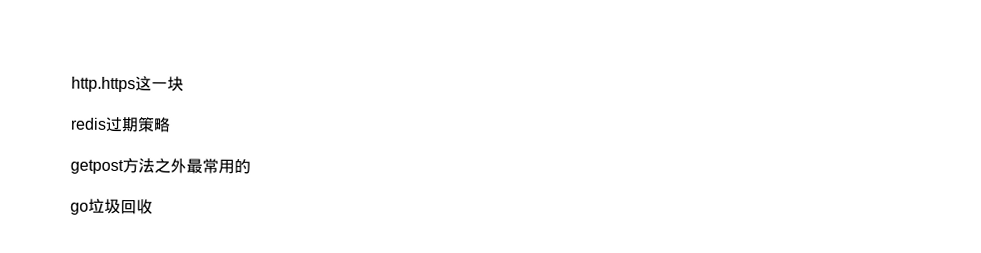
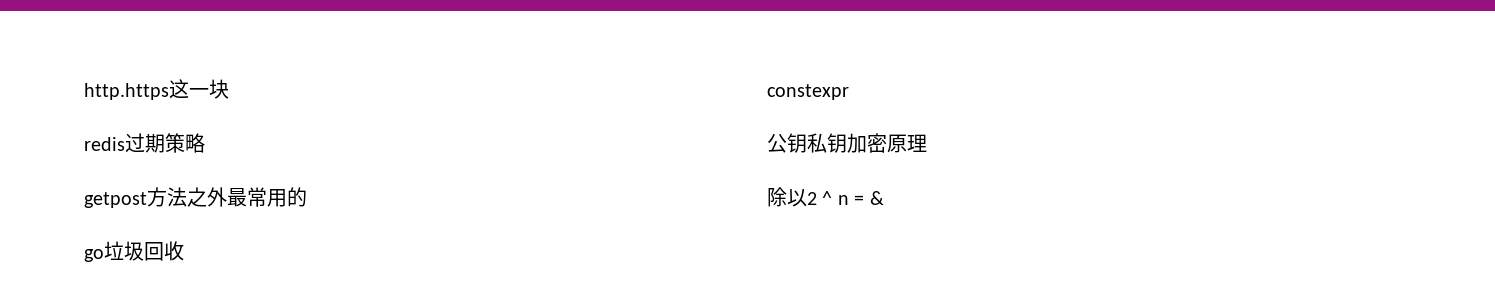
+ constexpr
+ 公钥私钥加密原理
+ 除以2 ^ n = &

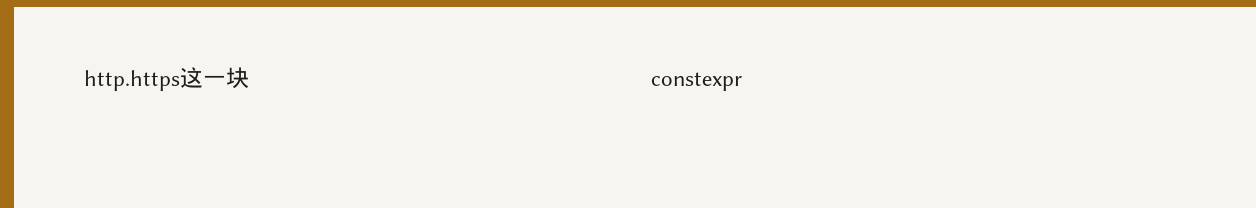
- redis过期策略
- getpost方法之外最常用的
- go垃圾回收
  constexpr
- 公钥私钥加密原理
- 除以2 ^ n = &

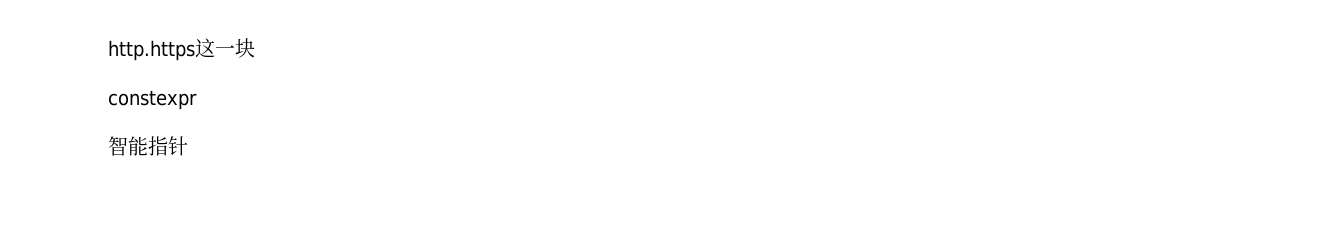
+ 智能指针

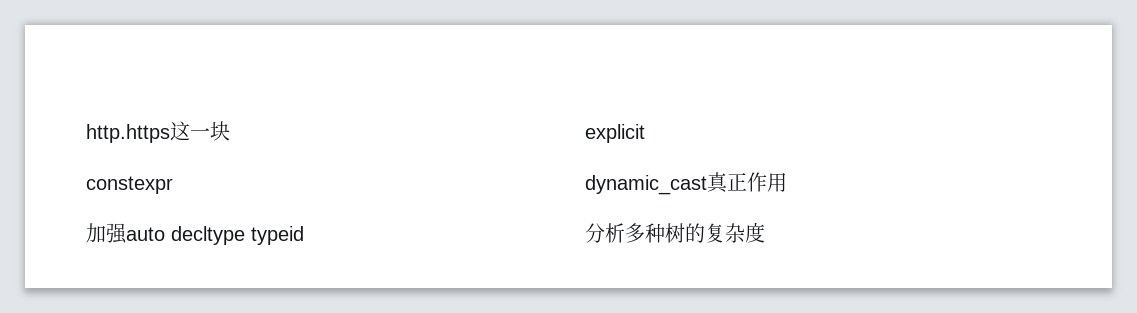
- 智能指针
+ 加强auto decltype typeid
+ explicit
+ dynamic_cast真正作用
+ 分析多种树的复杂度

